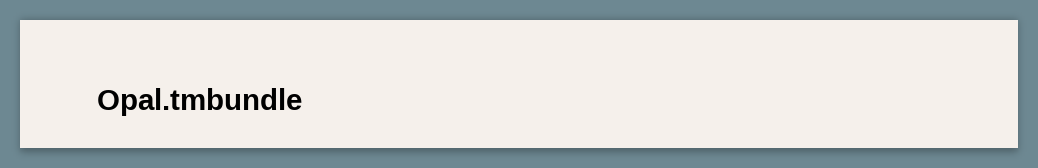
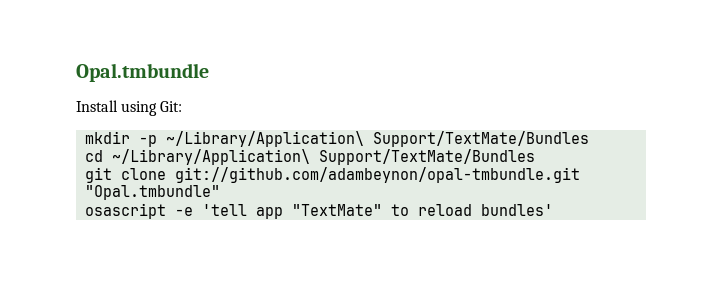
+ Install using Git:
+ mkdir -p ~/Library/Application\ Support/TextMate/Bundles
+ cd ~/Library/Application\ Support/TextMate/Bundles
+ git clone git://github.com/adambeynon/opal-tmbundle.git "Opal.tmbundle"
+ osascript -e 'tell app "TextMate" to reload bundles'

